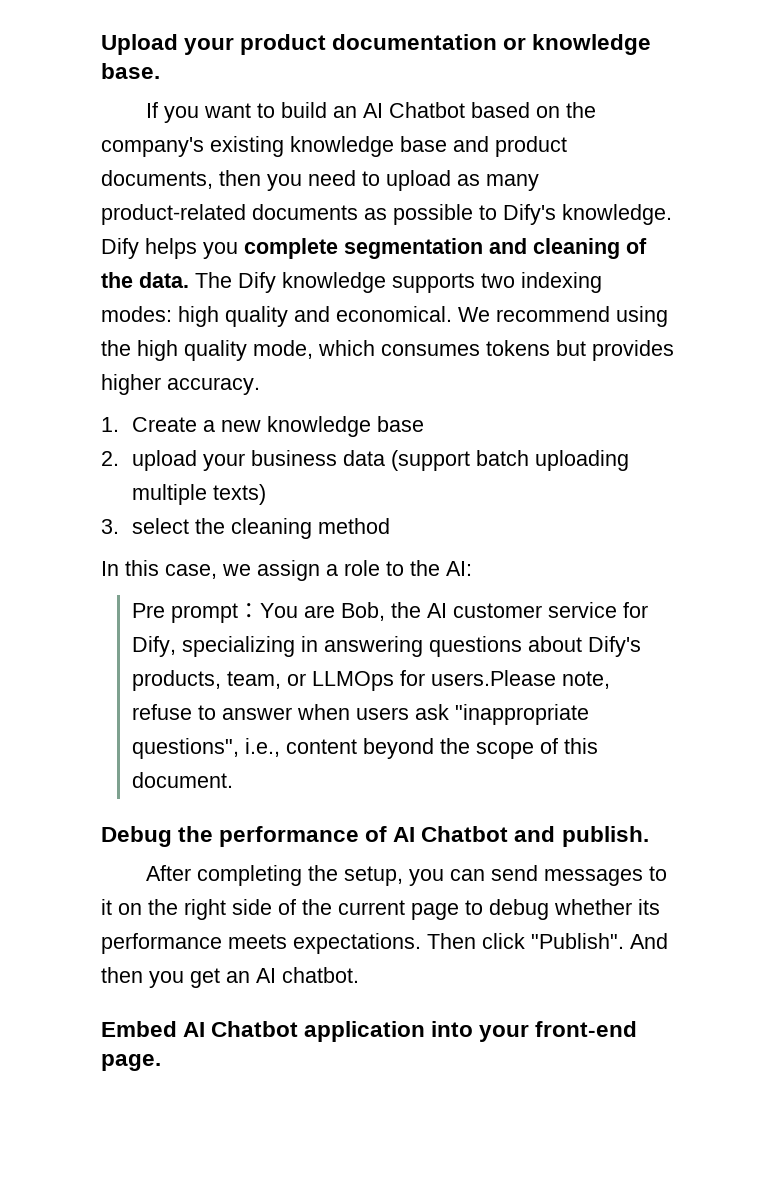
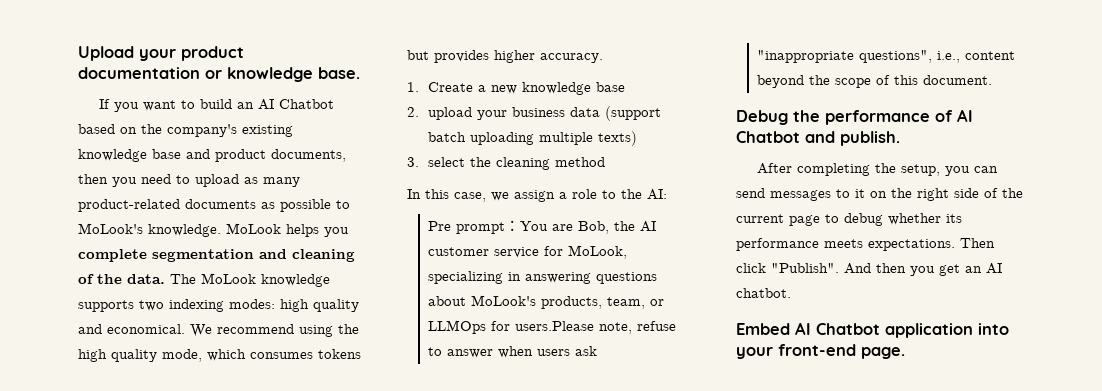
- If you want to build an AI Chatbot based on the company's existing knowledge base and product documents, then you need to upload as many product-related documents as possible to Dify's knowledge. Dify helps you complete segmentation and cleaning of the data.
+ If you want to build an AI Chatbot based on the company's existing knowledge base and product documents, then you need to upload as many product-related documents as possible to MoLook's knowledge. MoLook helps you complete segmentation and cleaning of the data.
- The Dify knowledge supports two indexing modes: high quality and economical.
+ The MoLook knowledge supports two indexing modes: high quality and economical.
- Pre prompt：You are Bob, the AI customer service for Dify, specializing in answering questions about Dify's products, team, or LLMOps for users.Please note, refuse to answer when users ask "inappropriate questions", i.e., content beyond the scope of this document.
+ Pre prompt：You are Bob, the AI customer service for MoLook, specializing in answering questions about MoLook's products, team, or LLMOps for users.Please note, refuse to answer when users ask "inappropriate questions", i.e., content beyond the scope of this document.

